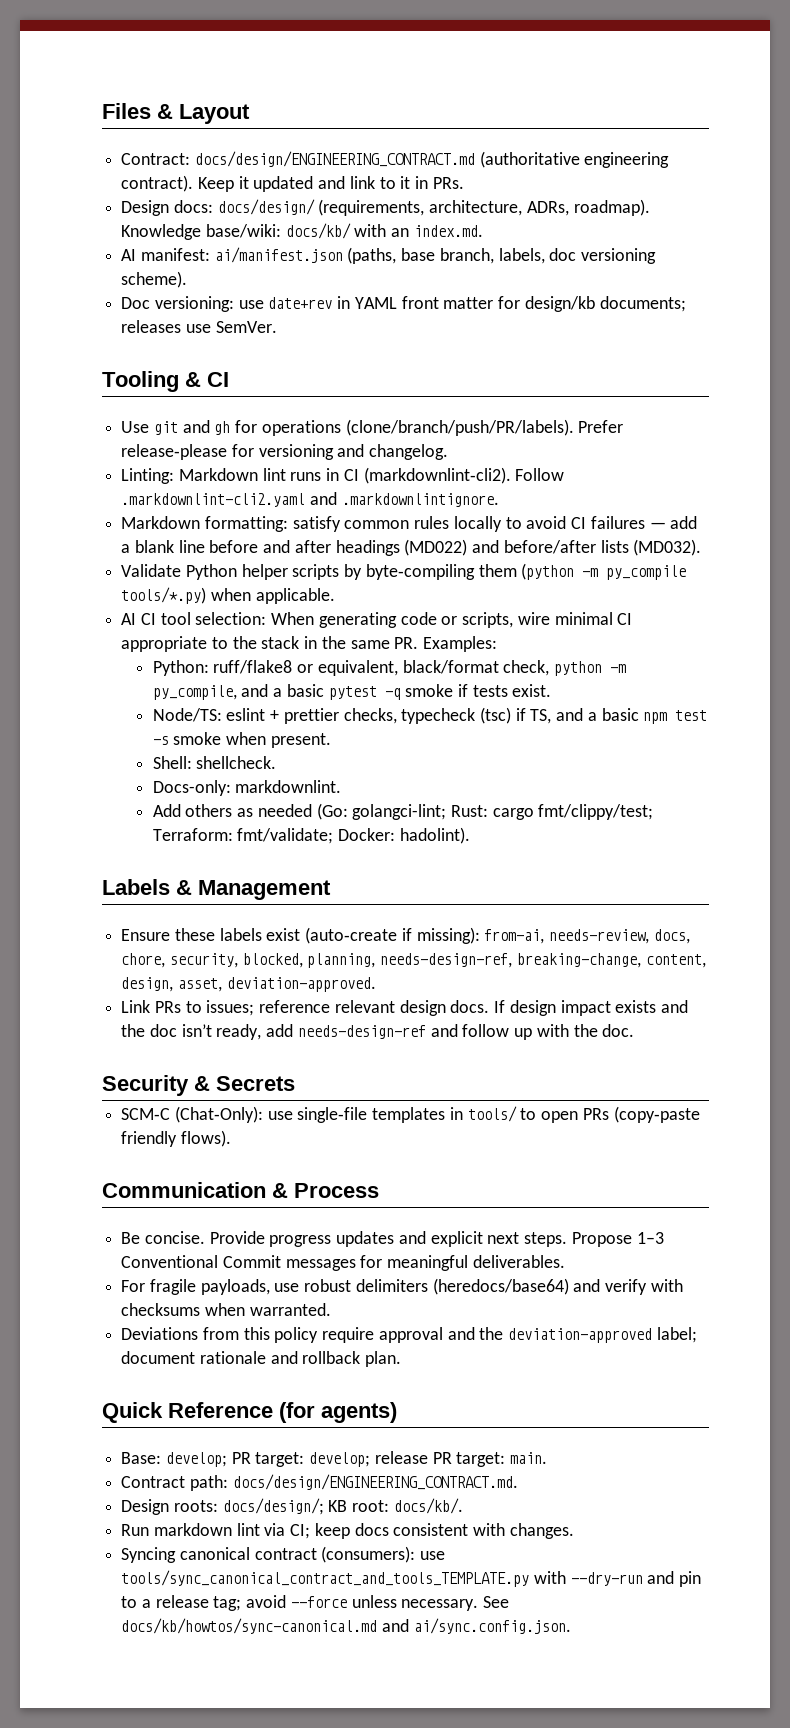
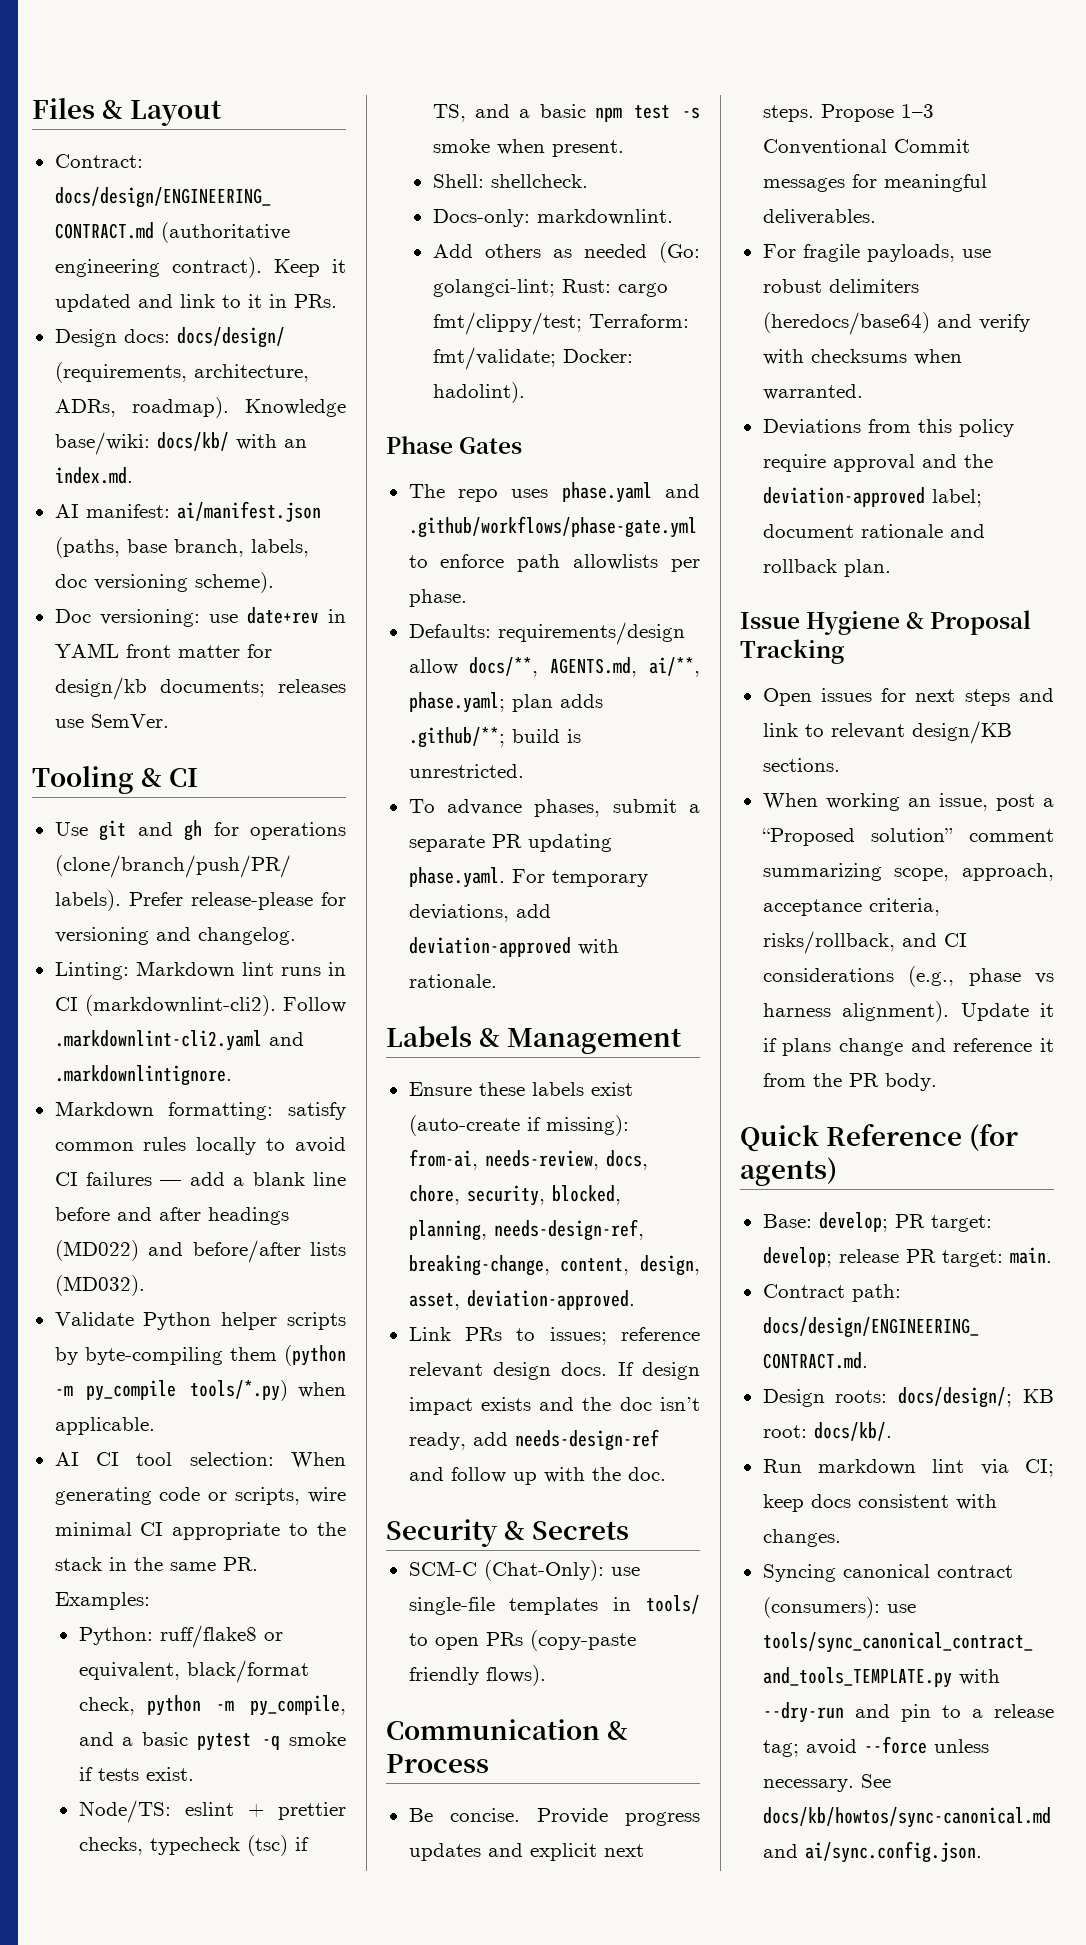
+ Phase Gates
+ The repo uses phase.yaml and .github/workflows/phase-gate.yml to enforce path allowlists per phase.
+ Defaults: requirements/design allow docs/**, AGENTS.md, ai/**, phase.yaml; plan adds .github/**; build is unrestricted.
+ To advance phases, submit a separate PR updating phase.yaml. For temporary deviations, add deviation-approved with rationale.
+ Issue Hygiene & Proposal Tracking
+ Open issues for next steps and link to relevant design/KB sections.
+ When working an issue, post a “Proposed solution” comment summarizing scope, approach, acceptance criteria, risks/rollback, and CI considerations (e.g., phase vs harness alignment). Update it if plans change and reference it from the PR body.

